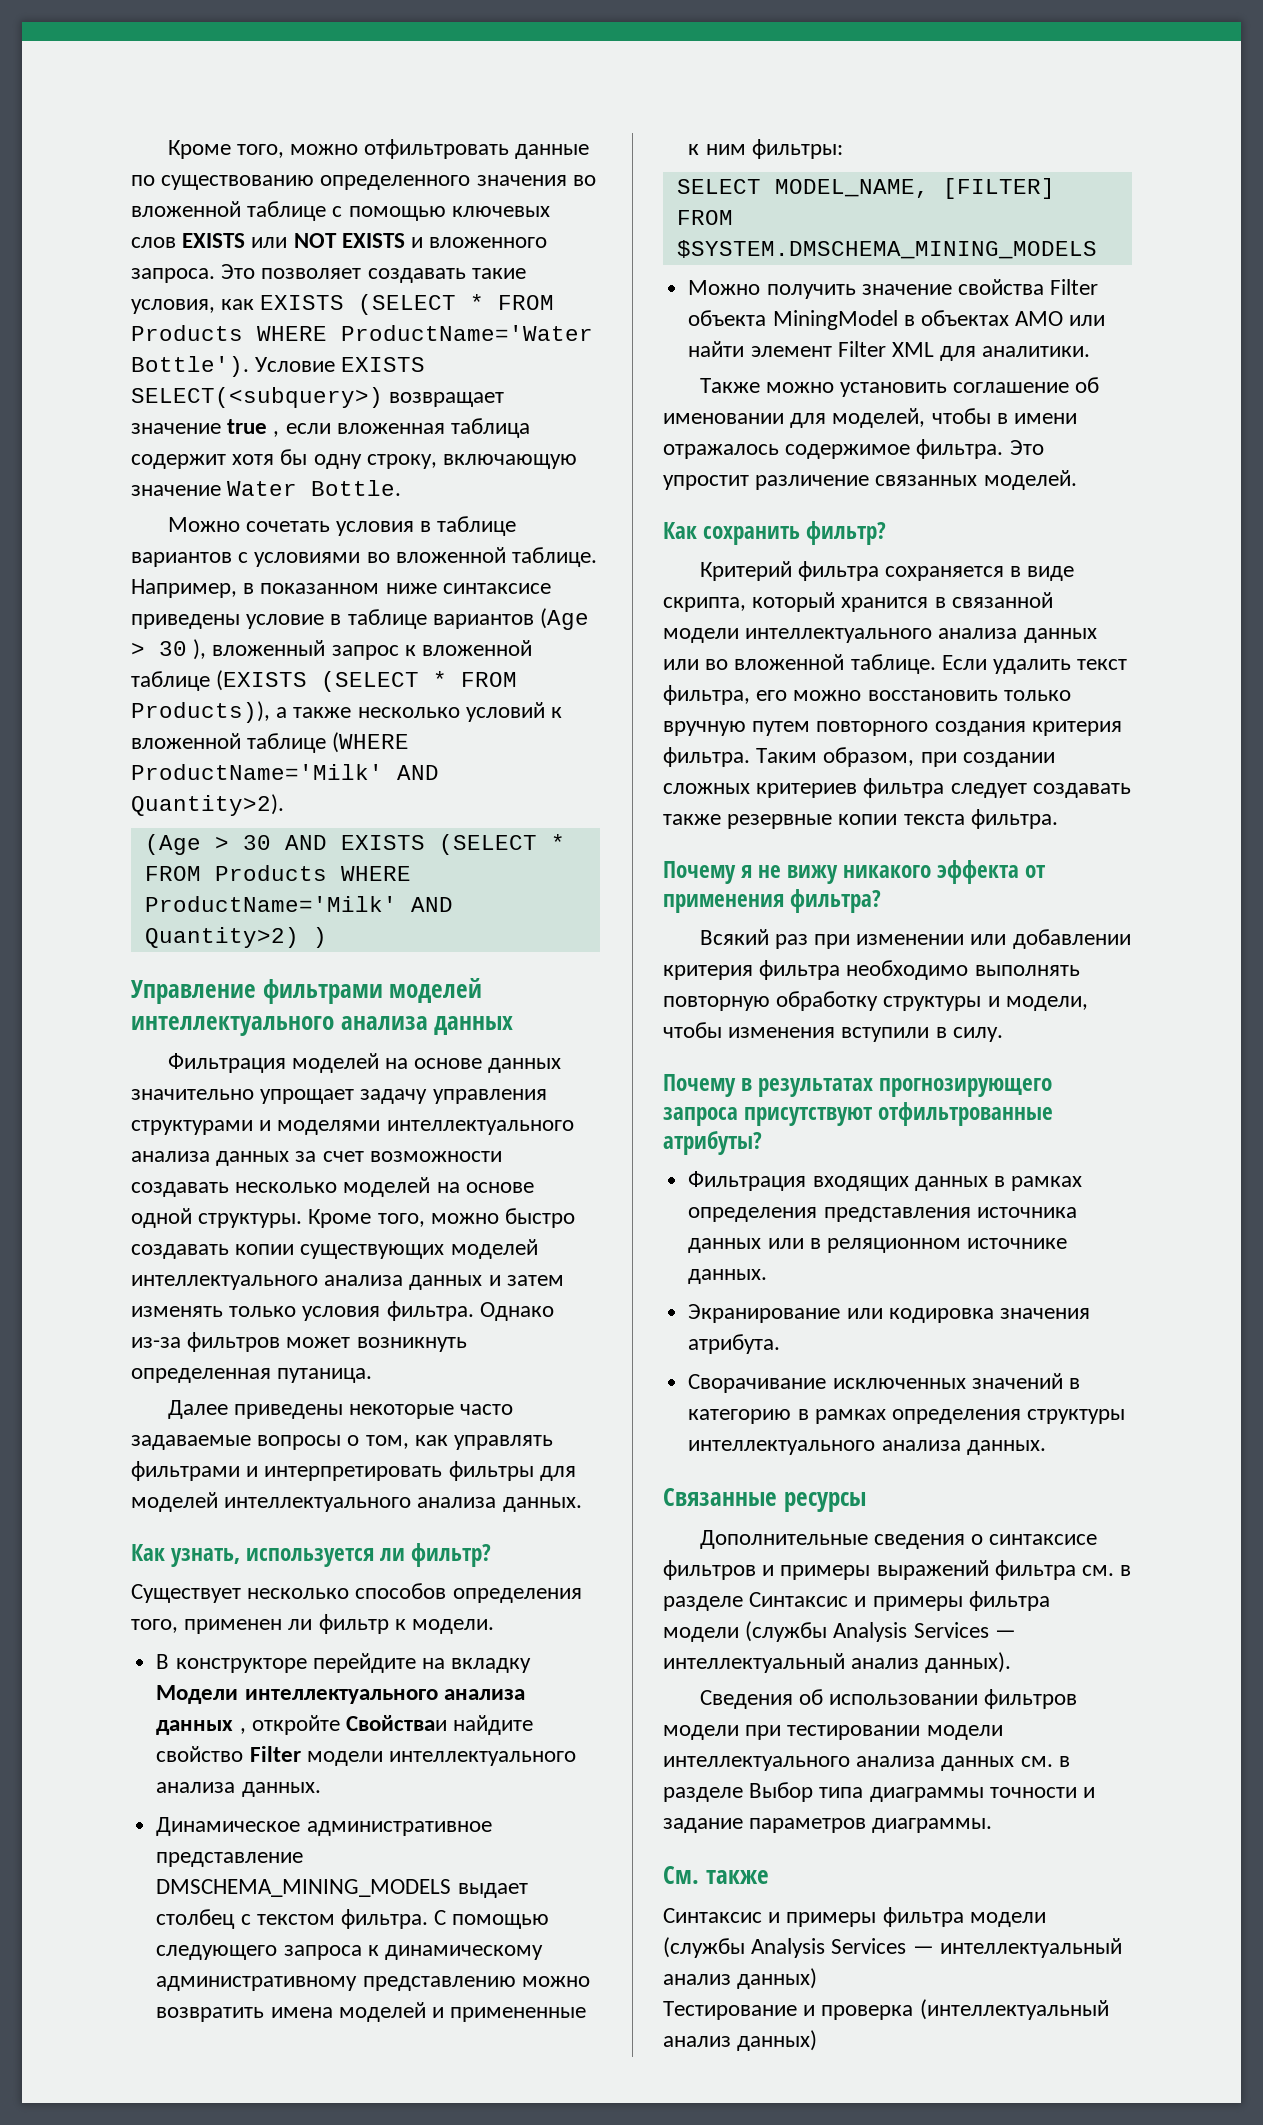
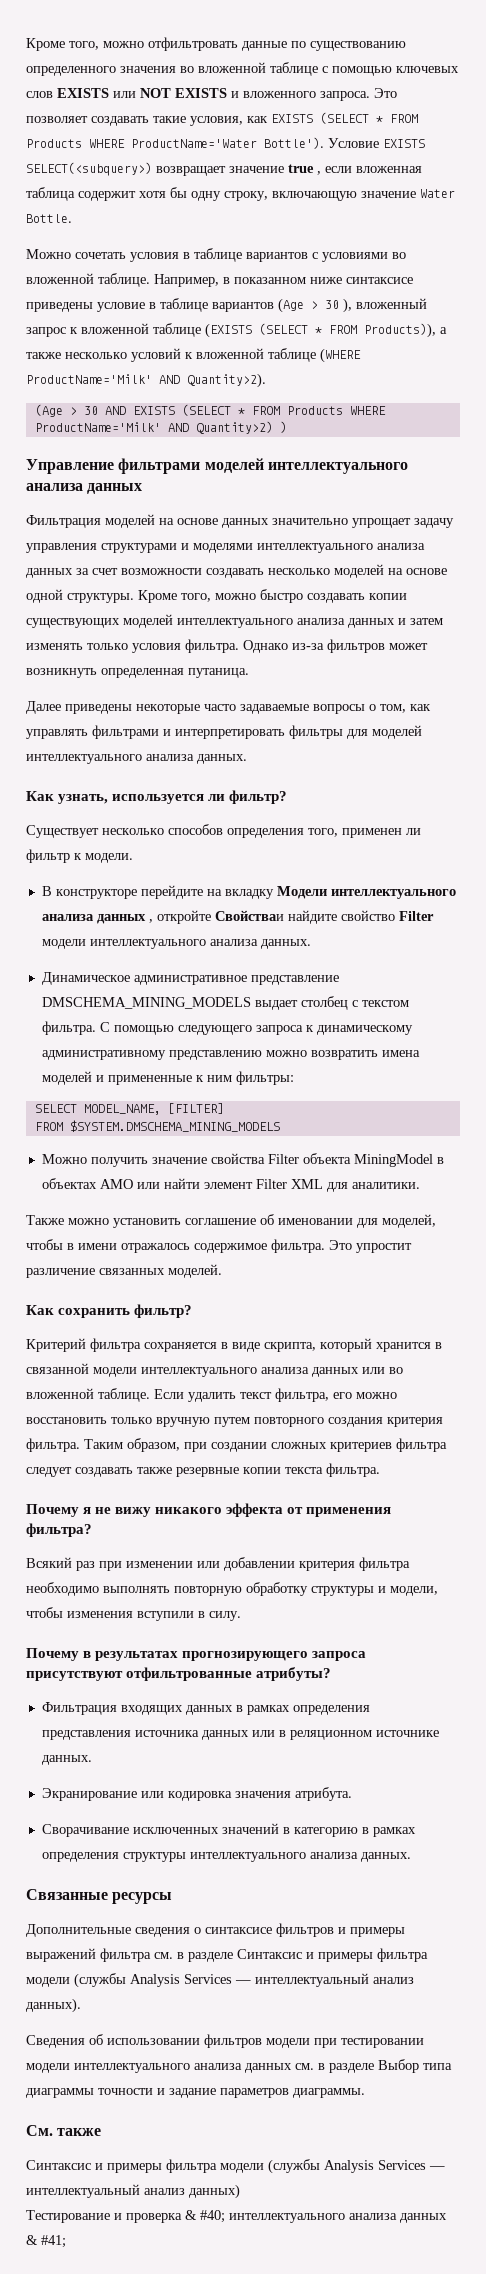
- Тестирование и проверка (интеллектуальный анализ данных)
+ Тестирование и проверка & #40; интеллектуального анализа данных & #41;

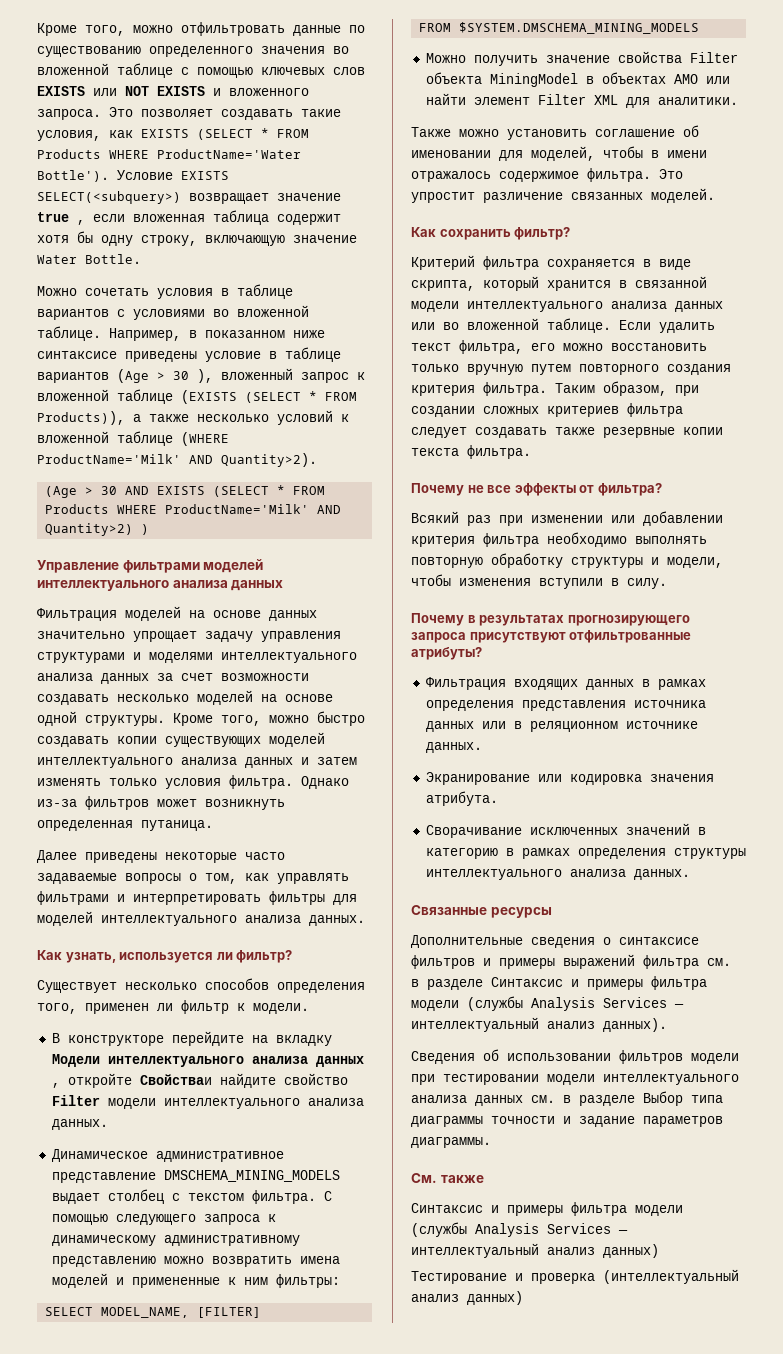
- Почему я не вижу никакого эффекта от применения фильтра?
+ Почему не все эффекты от фильтра?
- Тестирование и проверка & #40; интеллектуального анализа данных & #41;
+ Тестирование и проверка (интеллектуальный анализ данных)

